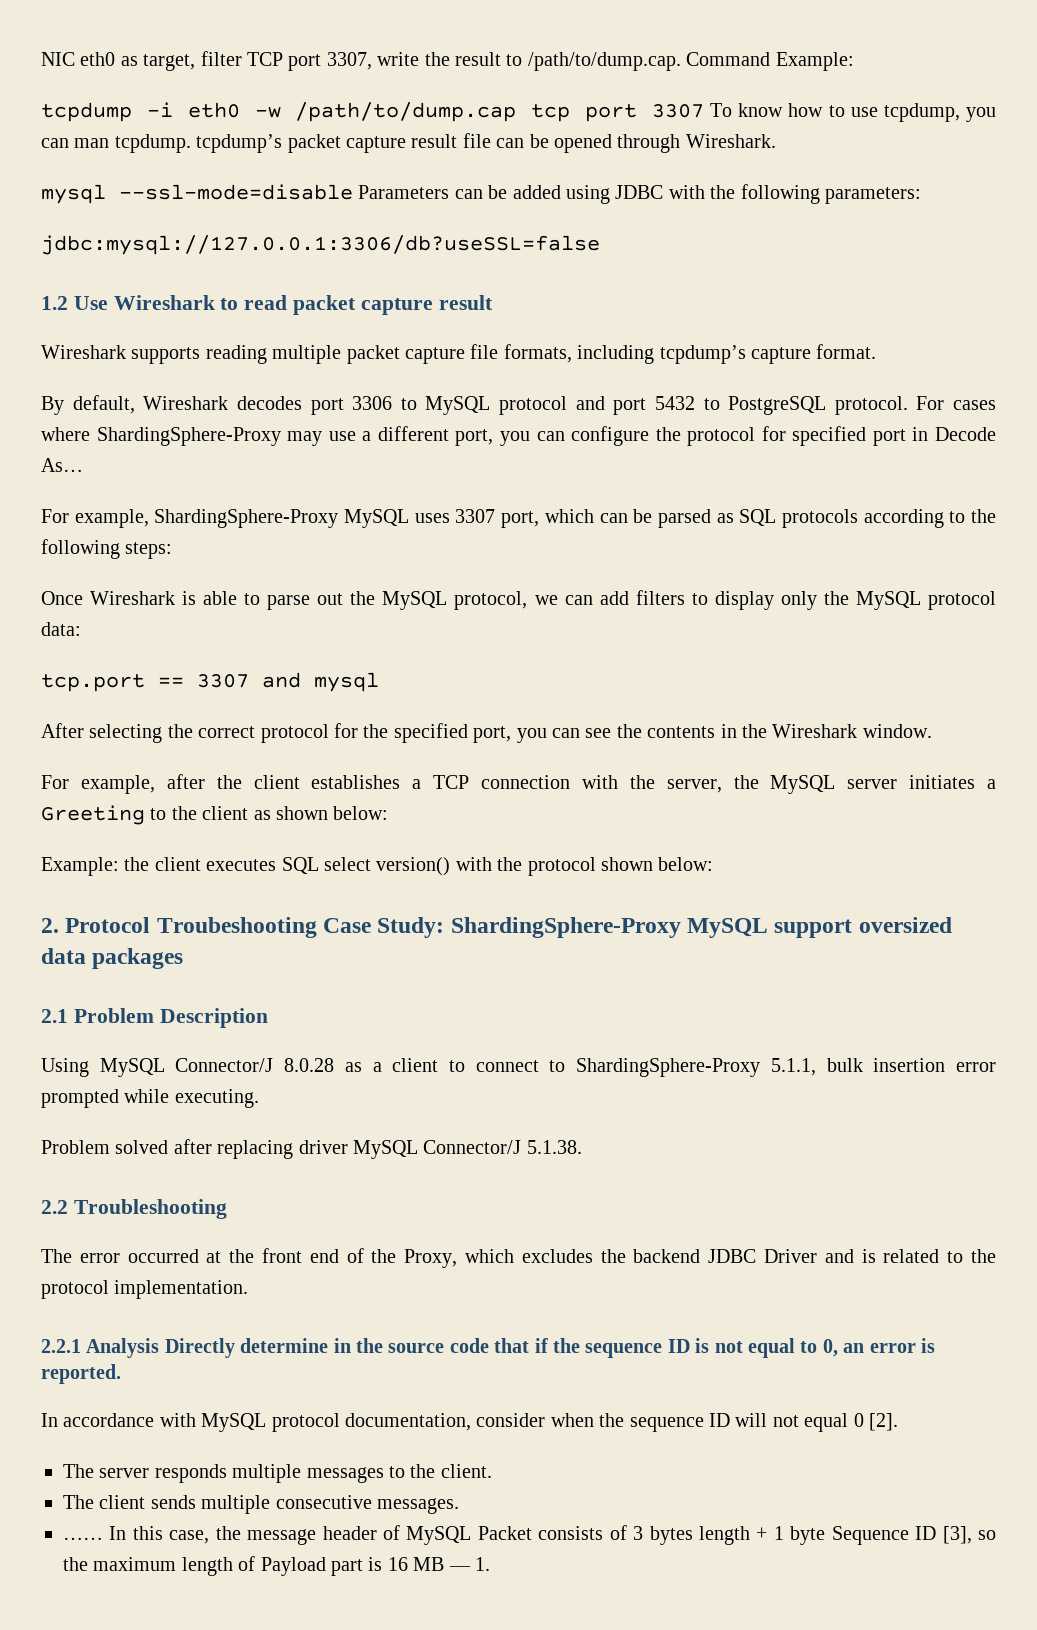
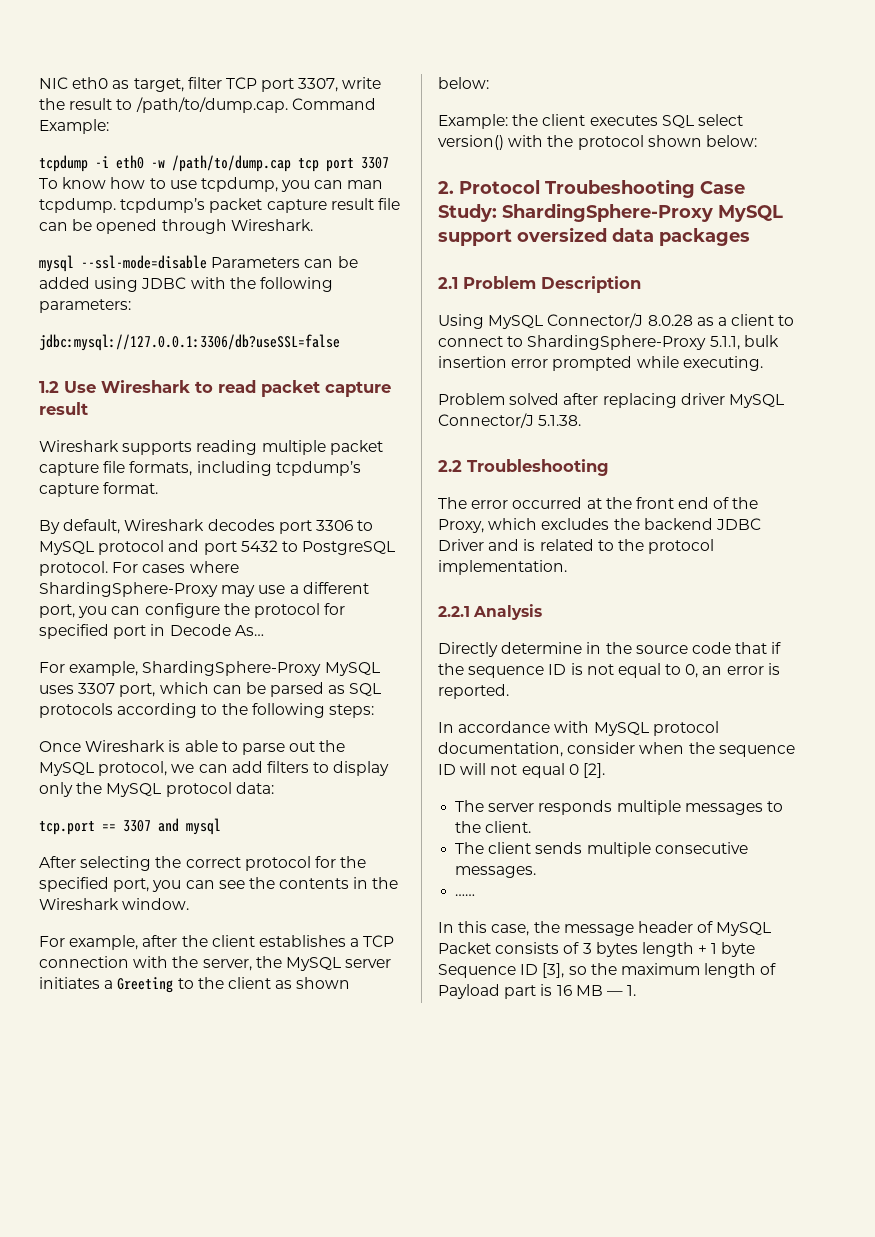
- 2.2.1 Analysis Directly determine in the source code that if the sequence ID is not equal to 0, an error is reported.
+ 2.2.1 Analysis
+ Directly determine in the source code that if the sequence ID is not equal to 0, an error is reported.
- …… In this case, the message header of MySQL Packet consists of 3 bytes length + 1 byte Sequence ID [3], so the maximum length of Payload part is 16 MB — 1.
+ ……
+ In this case, the message header of MySQL Packet consists of 3 bytes length + 1 byte Sequence ID [3], so the maximum length of Payload part is 16 MB — 1.

